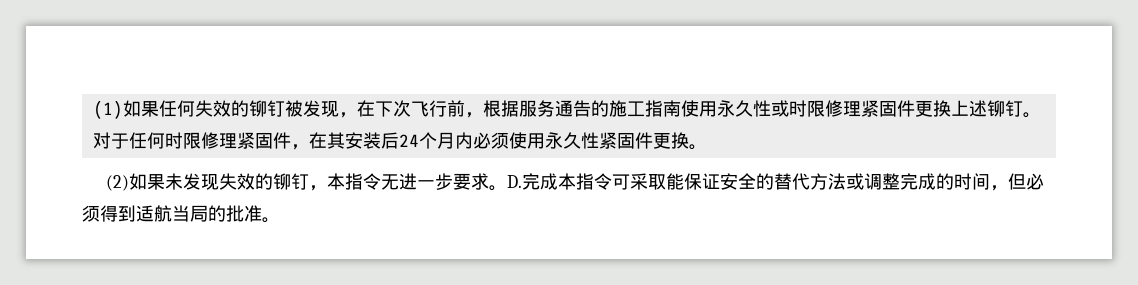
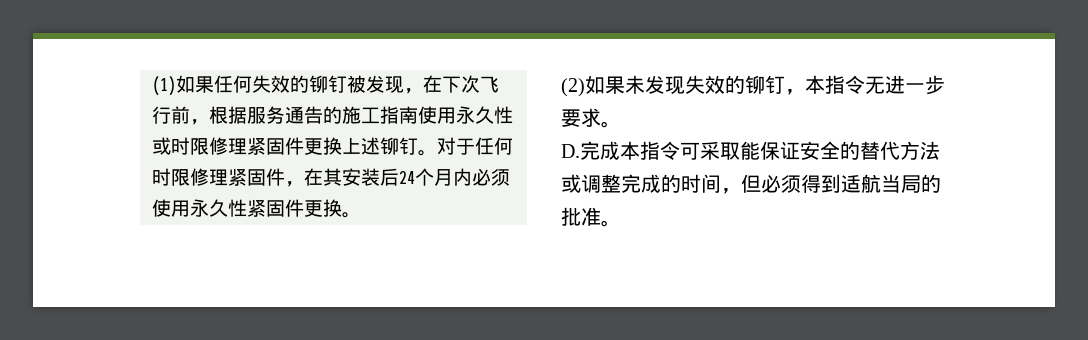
- (2)如果未发现失效的铆钉，本指令无进一步要求。D.完成本指令可采取能保证安全的替代方法或调整完成的时间，但必须得到适航当局的批准。
+ (2)如果未发现失效的铆钉，本指令无进一步要求。
+ D.完成本指令可采取能保证安全的替代方法或调整完成的时间，但必须得到适航当局的批准。

